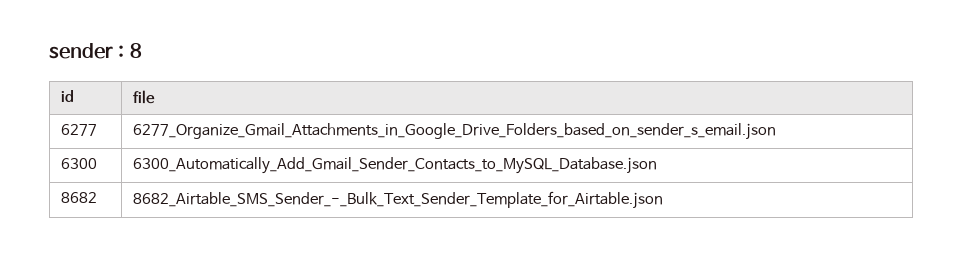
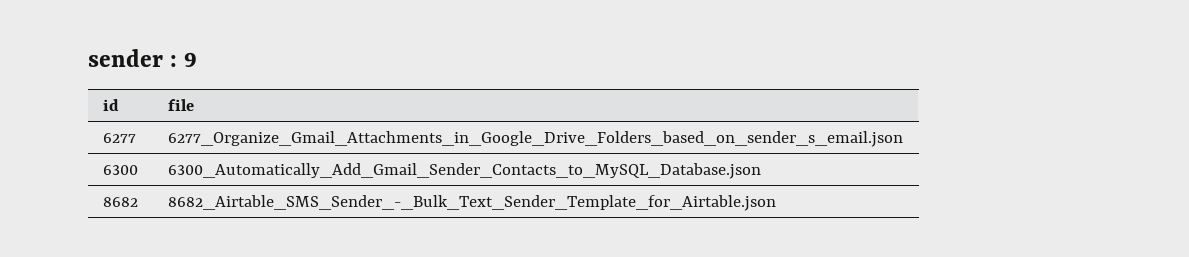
- sender : 8
+ sender : 9

